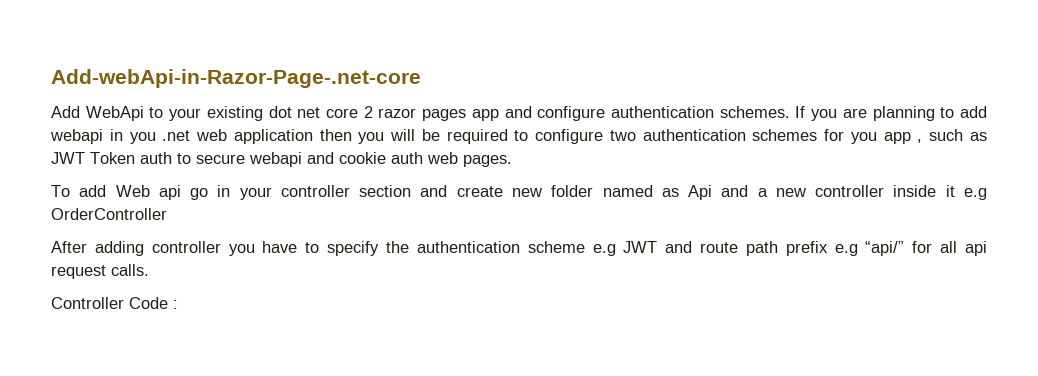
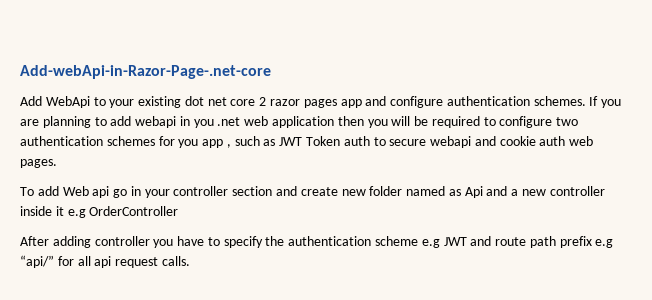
- Controller Code :

